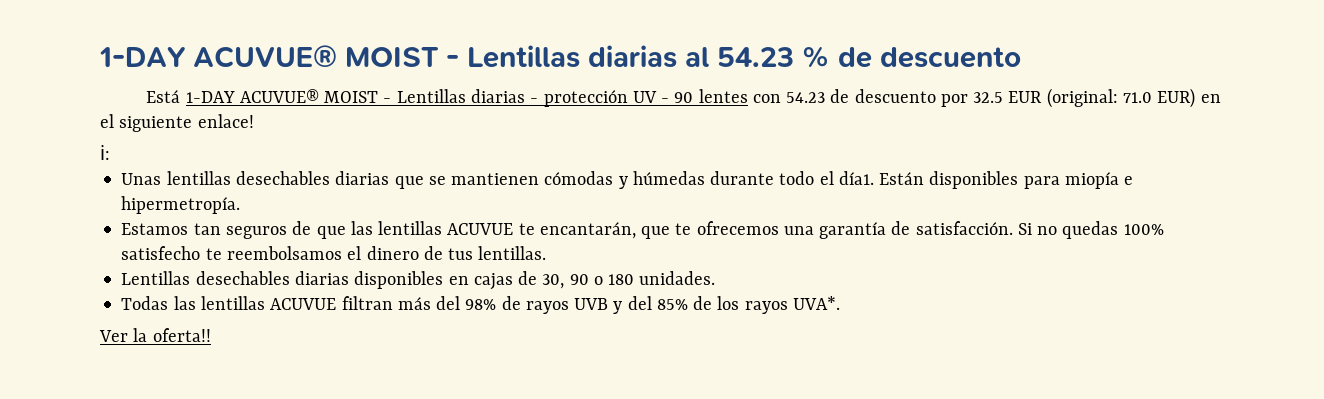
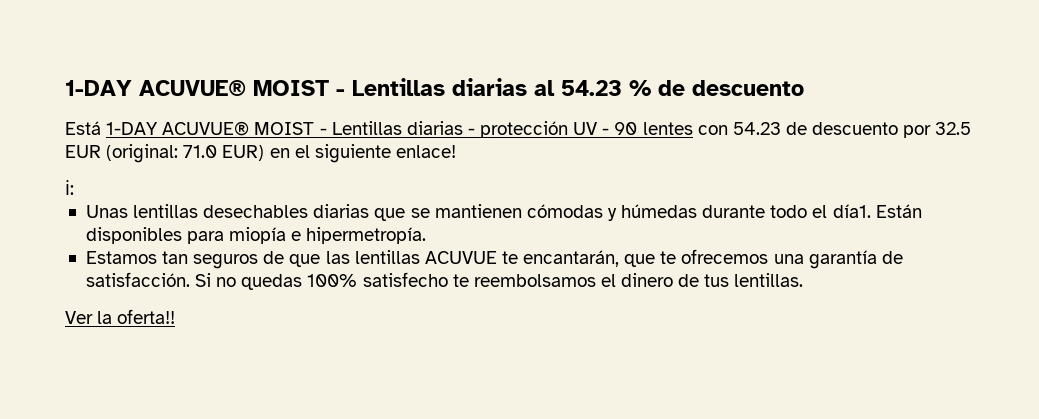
- Lentillas desechables diarias disponibles en cajas de 30, 90 o 180 unidades.
- Todas las lentillas ACUVUE filtran más del 98% de rayos UVB y del 85% de los rayos UVA*.

